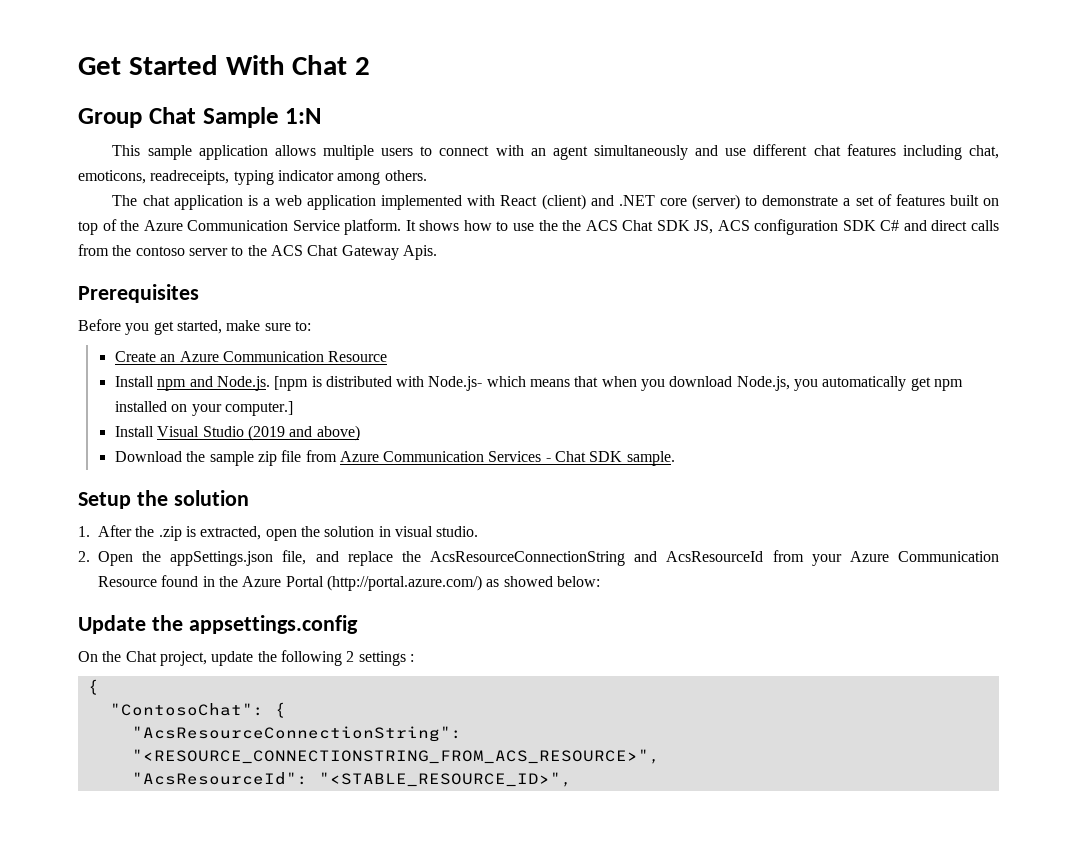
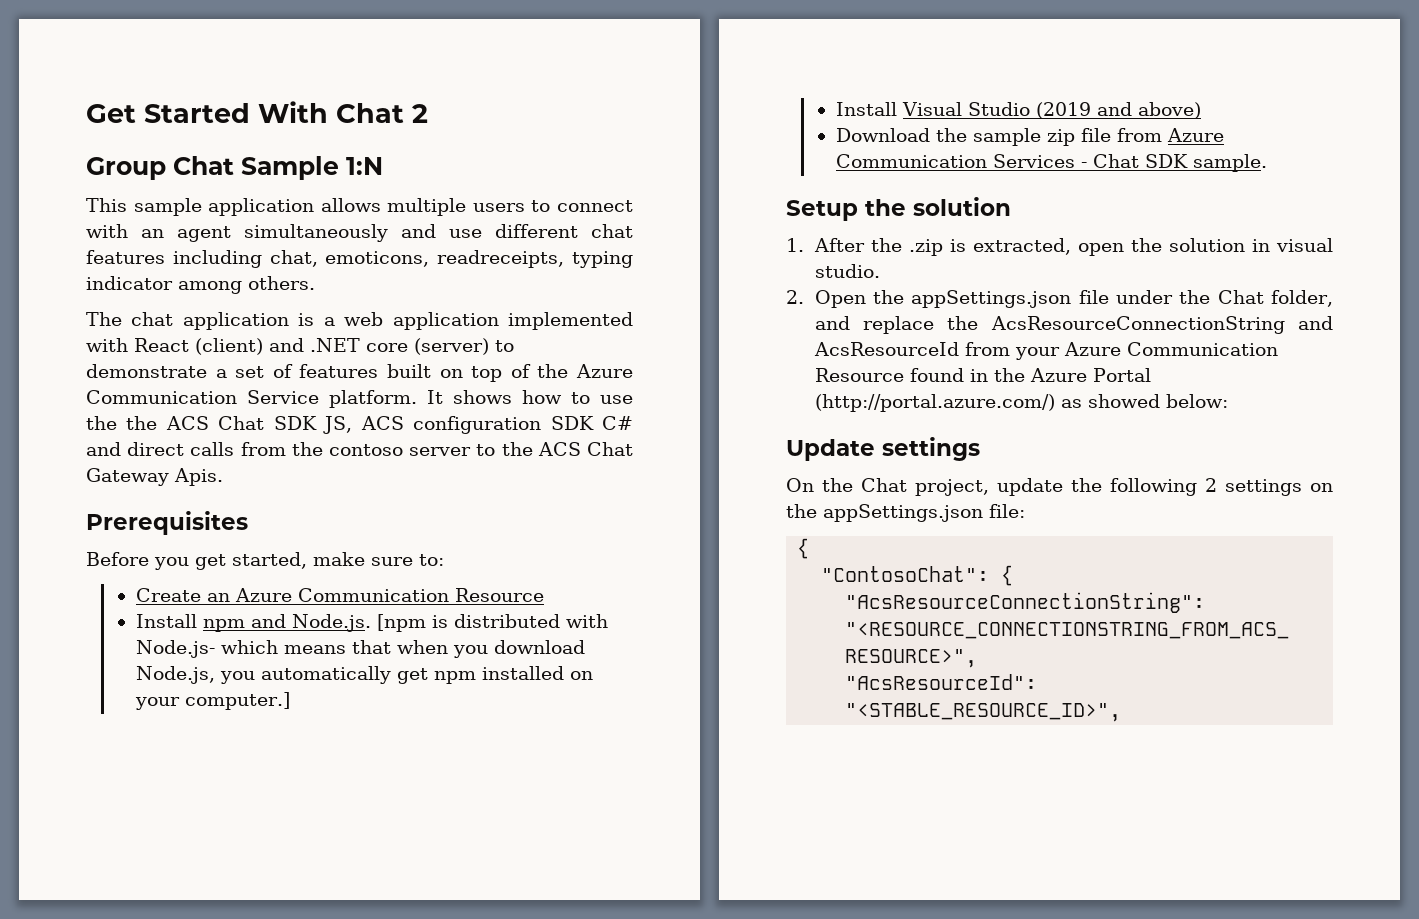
- 2. Open the appSettings.json file, and replace the AcsResourceConnectionString and AcsResourceId from your Azure Communication Resource found in the Azure Portal (http://portal.azure.com/) as showed below:
+ 2. Open the appSettings.json file under the Chat folder, and replace the AcsResourceConnectionString and AcsResourceId from your Azure Communication Resource found in the Azure Portal (http://portal.azure.com/) as showed below:
- Update the appsettings.config
+ Update settings
- On the Chat project, update the following 2 settings :
+ On the Chat project, update the following 2 settings on the appSettings.json file:

